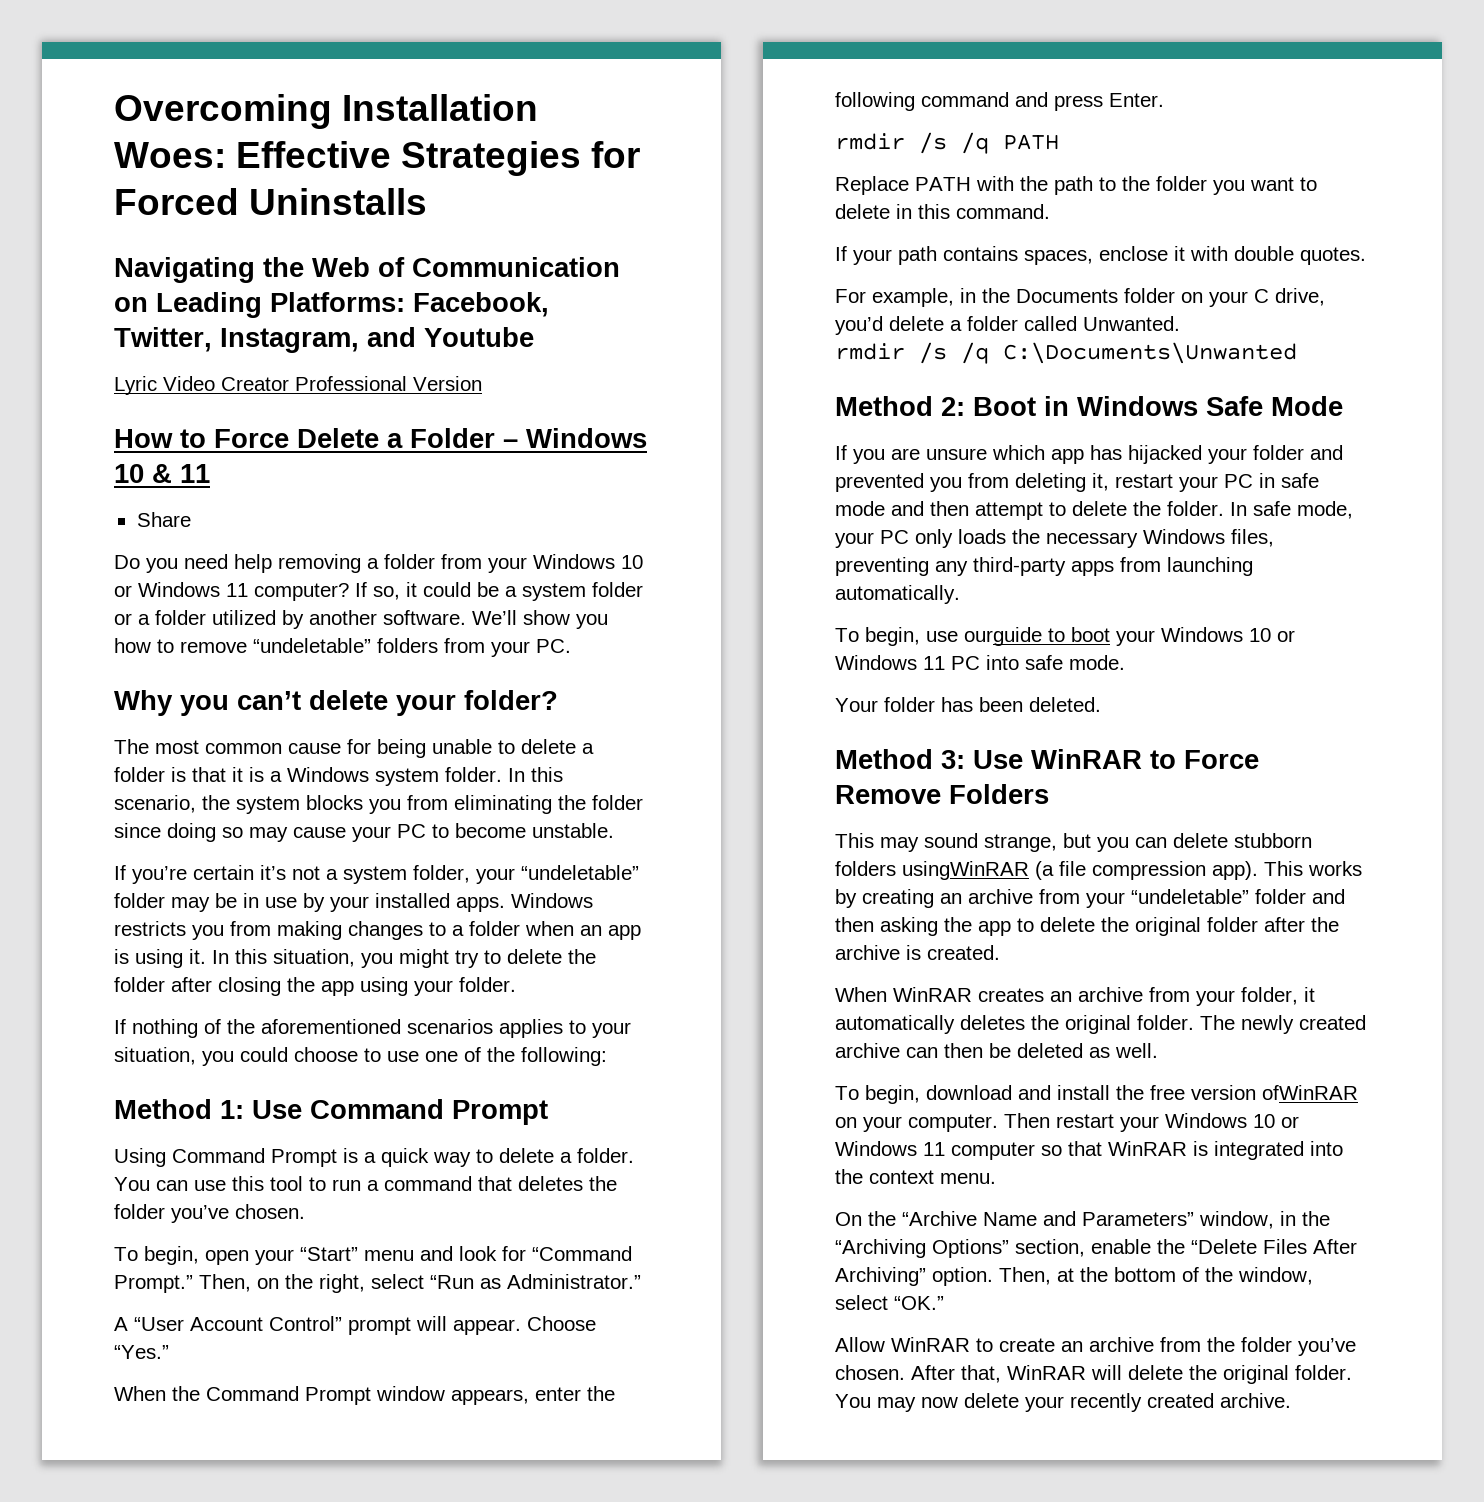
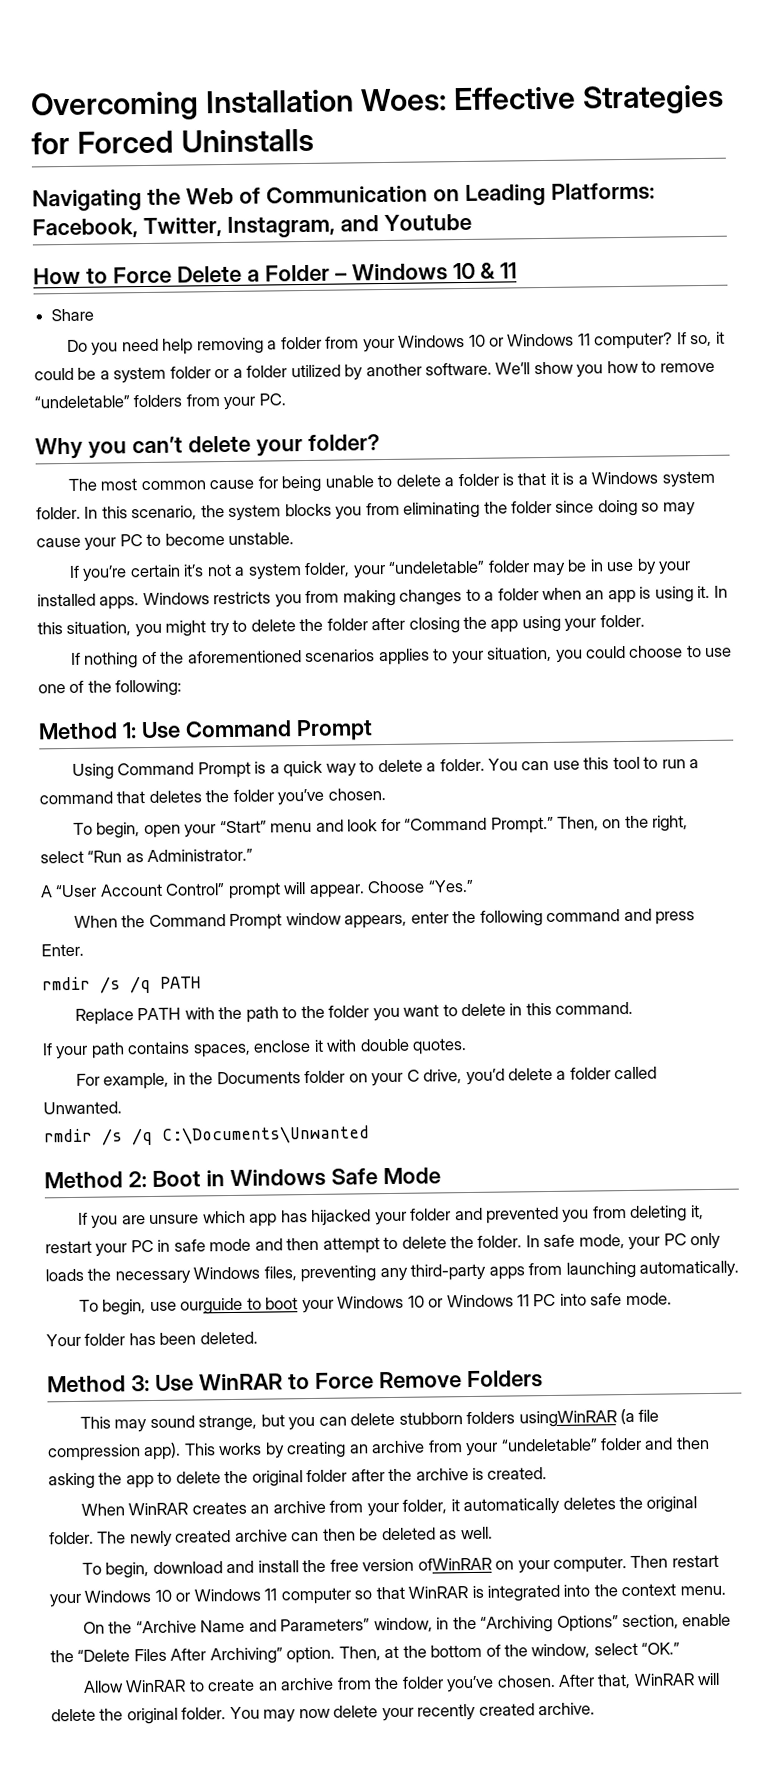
- Lyric Video Creator Professional Version

